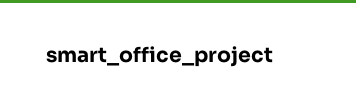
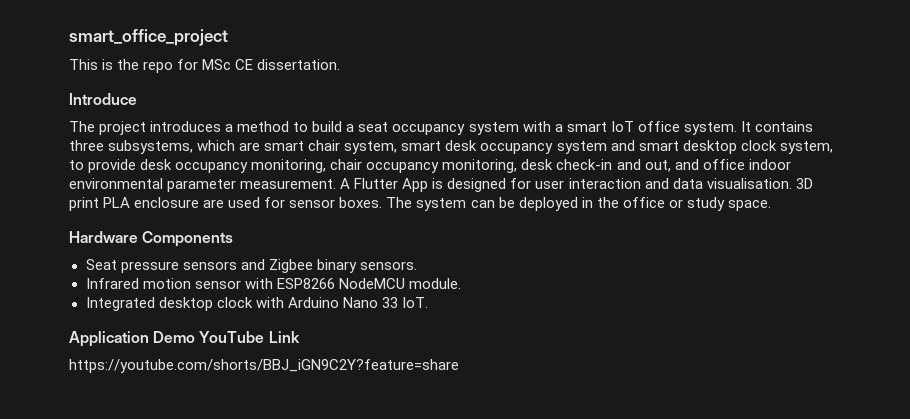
+ This is the repo for MSc CE dissertation.
+ Introduce
+ The project introduces a method to build a seat occupancy system with a smart IoT office system. It contains three subsystems, which are smart chair system, smart desk occupancy system and smart desktop clock system, to provide desk occupancy monitoring, chair occupancy monitoring, desk check-in and out, and office indoor environmental parameter measurement. A Flutter App is designed for user interaction and data visualisation. 3D print PLA enclosure are used for sensor boxes. The system can be deployed in the office or study space.
+ Hardware Components
+ Seat pressure sensors and Zigbee binary sensors.
+ Infrared motion sensor with ESP8266 NodeMCU module.
+ Integrated desktop clock with Arduino Nano 33 IoT.
+ Application Demo YouTube Link
+ https://youtube.com/shorts/BBJ_iGN9C2Y?feature=share

